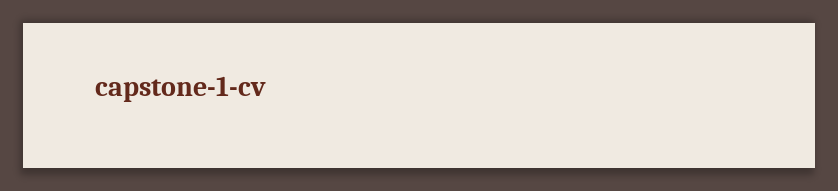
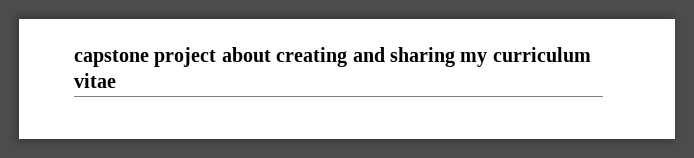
- capstone-1-cv
+ capstone project about creating and sharing my curriculum vitae

